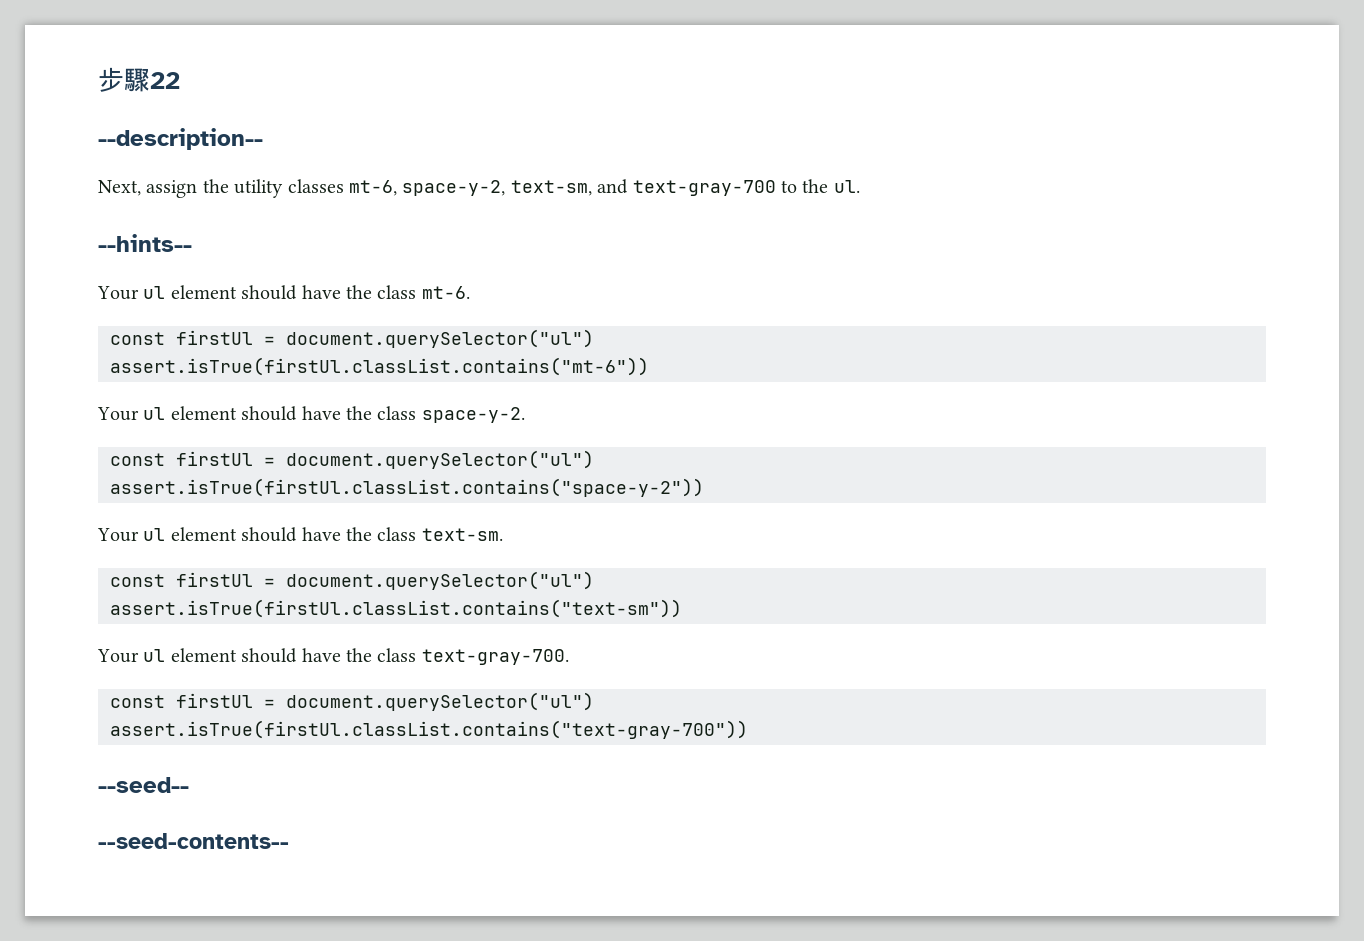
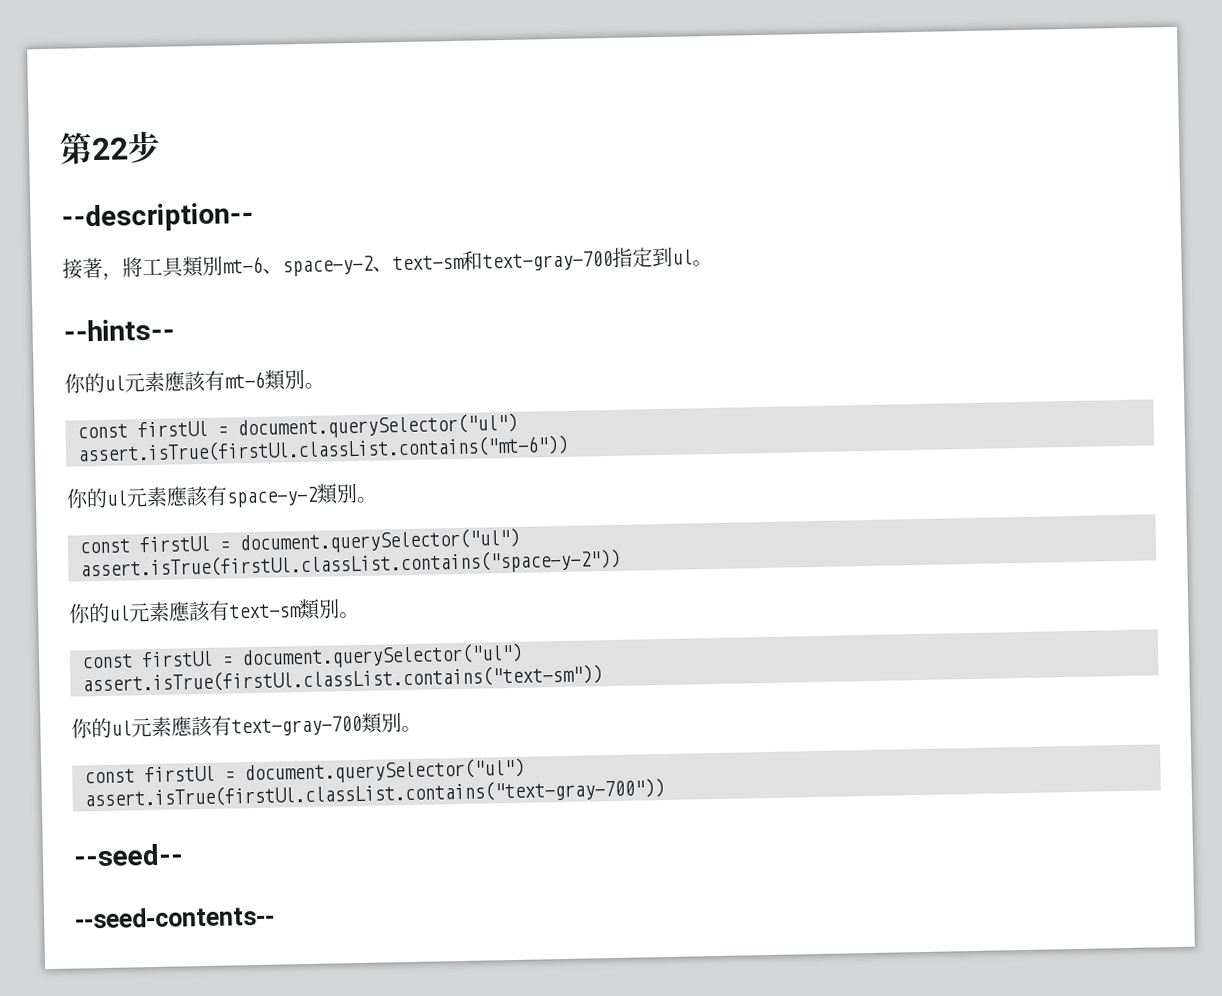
- 步驟22
+ 第22步
- Next, assign the utility classes mt-6, space-y-2, text-sm, and text-gray-700 to the ul.
+ 接著，將工具類別mt-6、space-y-2、text-sm和text-gray-700指定到ul。
  --hints--
- Your ul element should have the class mt-6.
+ 你的ul元素應該有mt-6類別。
- Your ul element should have the class space-y-2.
+ 你的ul元素應該有space-y-2類別。
- Your ul element should have the class text-sm.
+ 你的ul元素應該有text-sm類別。
- Your ul element should have the class text-gray-700.
+ 你的ul元素應該有text-gray-700類別。

